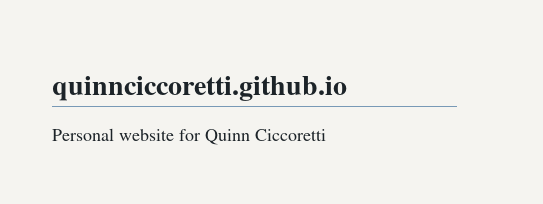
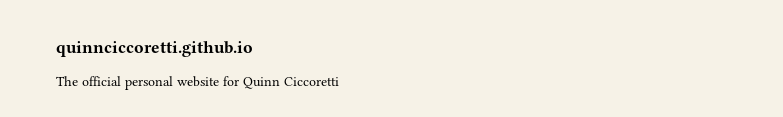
- Personal website for Quinn Ciccoretti
+ The official personal website for Quinn Ciccoretti

